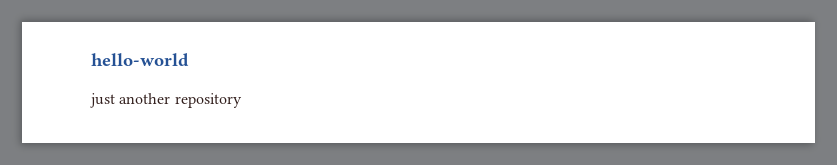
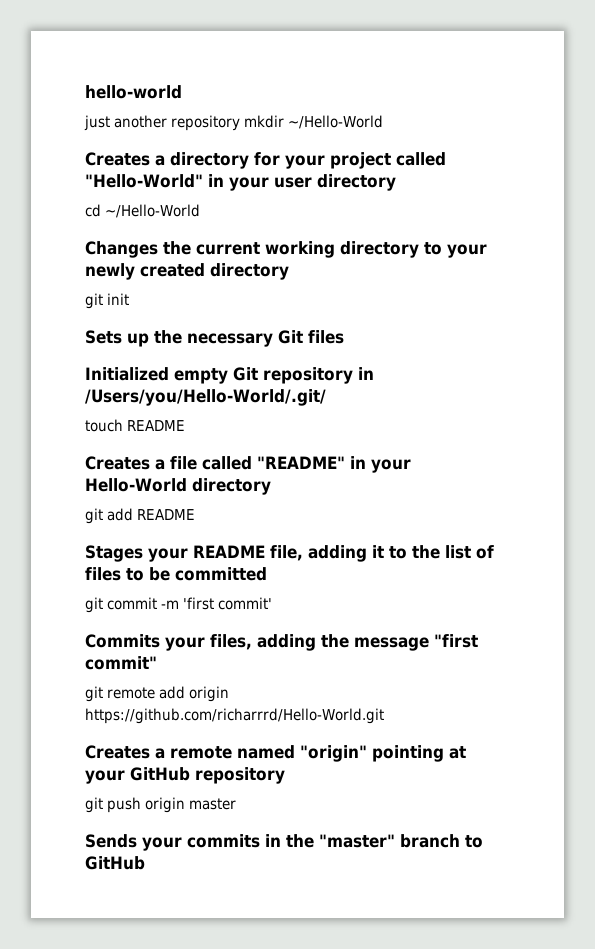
- just another repository
+ just another repository mkdir ~/Hello-World
+ Creates a directory for your project called "Hello-World" in your user directory
+ cd ~/Hello-World
+ Changes the current working directory to your newly created directory
+ git init
+ Sets up the necessary Git files
+ Initialized empty Git repository in /Users/you/Hello-World/.git/
+ touch README
+ Creates a file called "README" in your Hello-World directory
+ git add README
+ Stages your README file, adding it to the list of files to be committed
+ git commit -m 'first commit'
+ Commits your files, adding the message "first commit"
+ git remote add origin https://github.com/richarrrd/Hello-World.git
+ Creates a remote named "origin" pointing at your GitHub repository
+ git push origin master
+ Sends your commits in the "master" branch to GitHub

